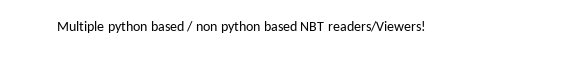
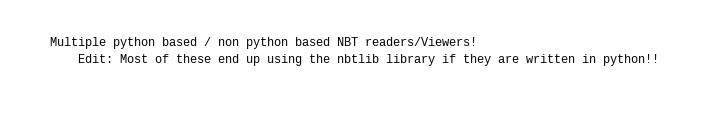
+ Edit: Most of these end up using the nbtlib library if they are written in python!!

